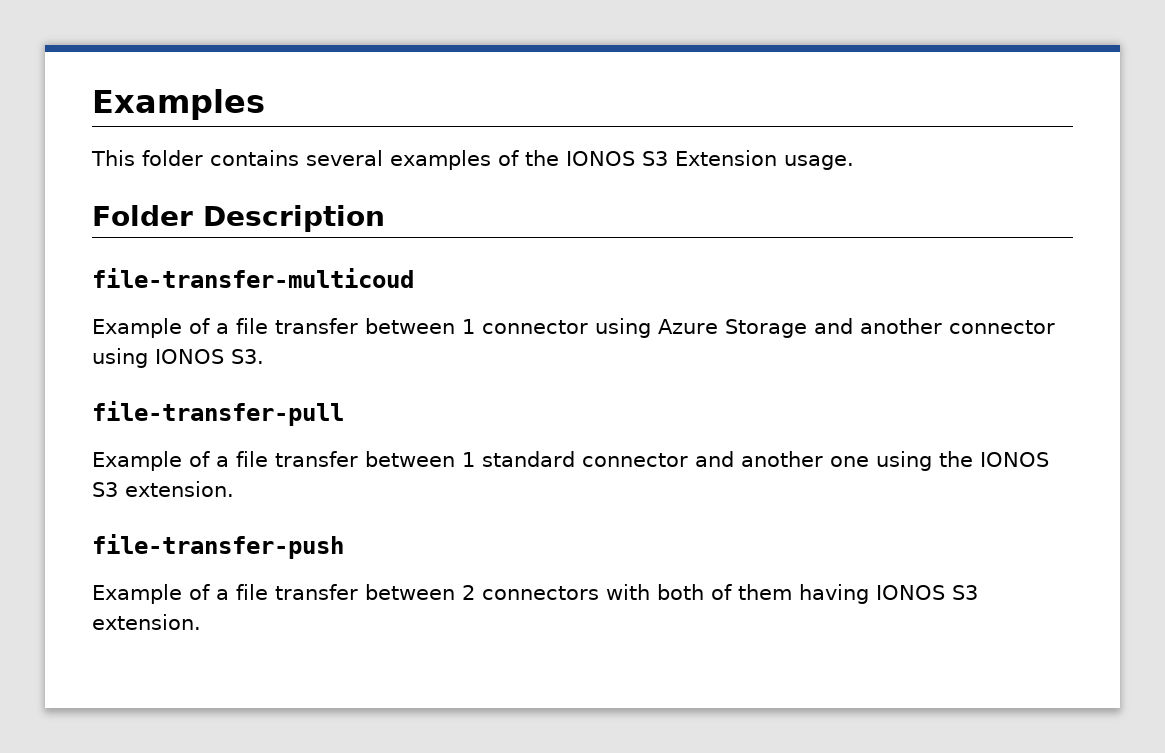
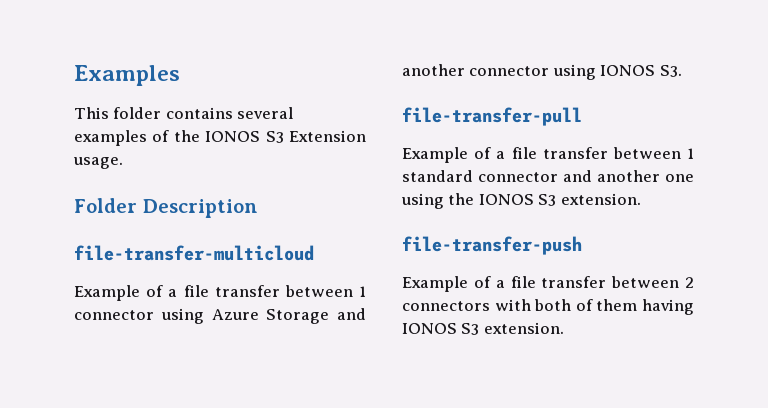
- file-transfer-multicoud
+ file-transfer-multicloud

